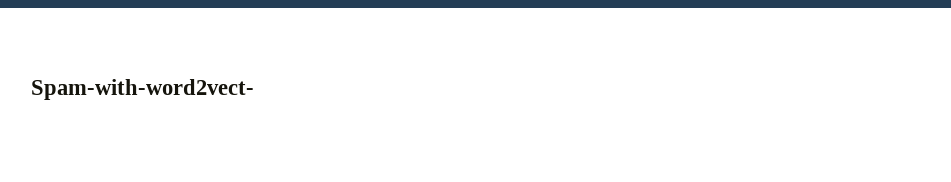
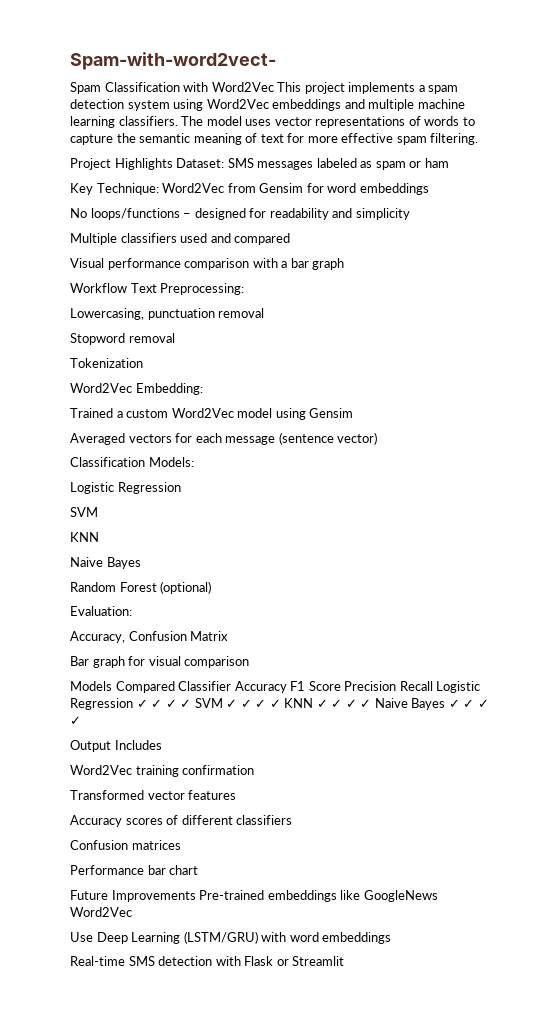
+ Spam Classification with Word2Vec This project implements a spam detection system using Word2Vec embeddings and multiple machine learning classifiers. The model uses vector representations of words to capture the semantic meaning of text for more effective spam filtering.
+ Project Highlights Dataset: SMS messages labeled as spam or ham
+ Key Technique: Word2Vec from Gensim for word embeddings
+ No loops/functions – designed for readability and simplicity
+ Multiple classifiers used and compared
+ Visual performance comparison with a bar graph
+ Workflow Text Preprocessing:
+ Lowercasing, punctuation removal
+ Stopword removal
+ Tokenization
+ Word2Vec Embedding:
+ Trained a custom Word2Vec model using Gensim
+ Averaged vectors for each message (sentence vector)
+ Classification Models:
+ Logistic Regression
+ SVM
+ KNN
+ Naive Bayes
+ Random Forest (optional)
+ Evaluation:
+ Accuracy, Confusion Matrix
+ Bar graph for visual comparison
+ Models Compared Classifier Accuracy F1 Score Precision Recall Logistic Regression ✓ ✓ ✓ ✓ SVM ✓ ✓ ✓ ✓ KNN ✓ ✓ ✓ ✓ Naive Bayes ✓ ✓ ✓ ✓
+ Output Includes
+ Word2Vec training confirmation
+ Transformed vector features
+ Accuracy scores of different classifiers
+ Confusion matrices
+ Performance bar chart
+ Future Improvements Pre-trained embeddings like GoogleNews Word2Vec
+ Use Deep Learning (LSTM/GRU) with word embeddings
+ Real-time SMS detection with Flask or Streamlit

